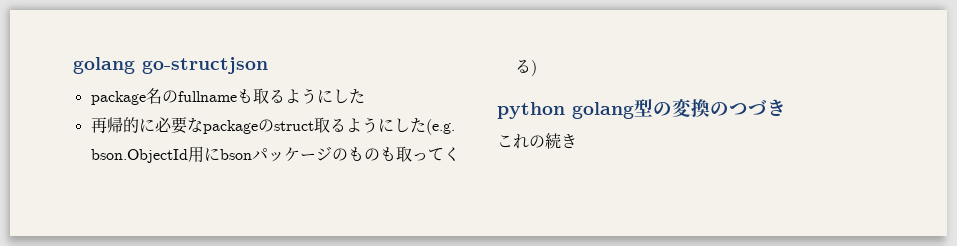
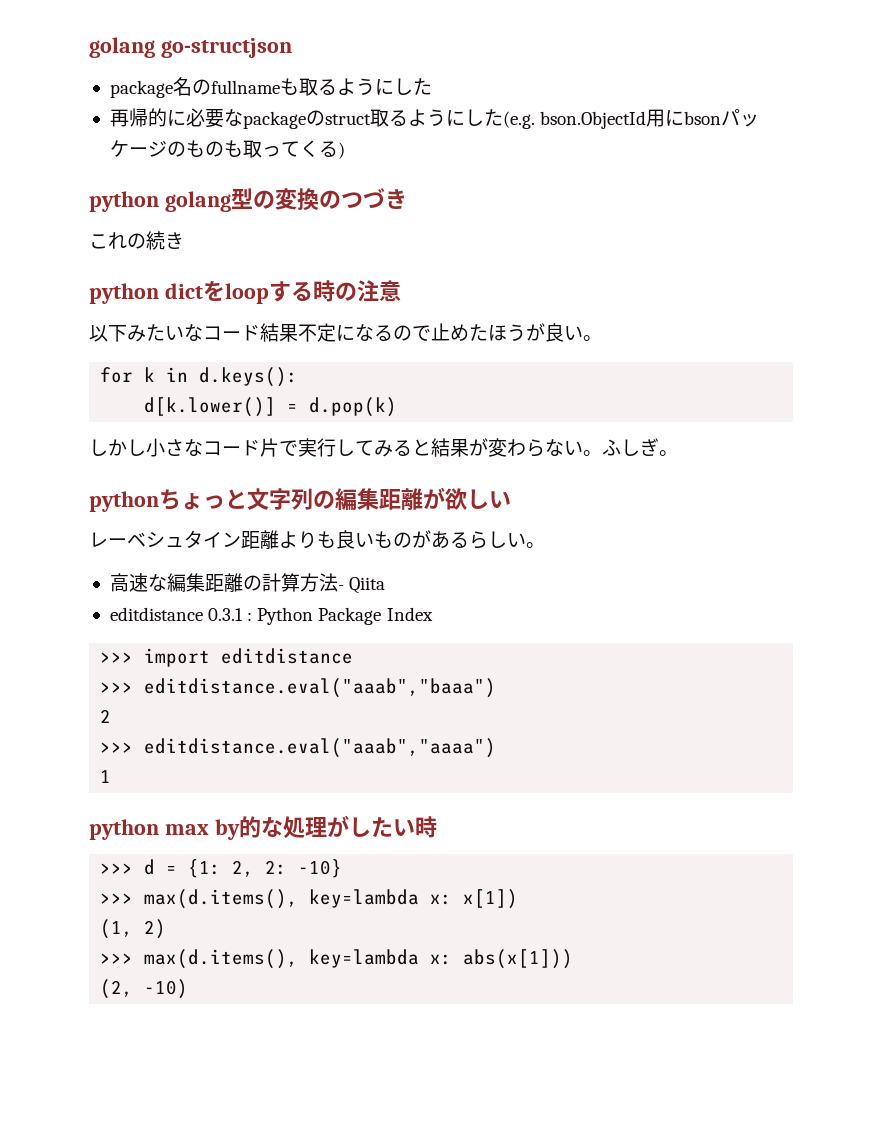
+ python dictをloopする時の注意
+ 以下みたいなコード結果不定になるので止めたほうが良い。
+ for k in d.keys():
+ d[k.lower()] = d.pop(k)
+ しかし小さなコード片で実行してみると結果が変わらない。ふしぎ。
+ pythonちょっと文字列の編集距離が欲しい
+ レーベシュタイン距離よりも良いものがあるらしい。
+ 高速な編集距離の計算方法- Qiita
+ editdistance 0.3.1 : Python Package Index
+ >>> import editdistance
+ >>> editdistance.eval("aaab","baaa")
+ 2
+ >>> editdistance.eval("aaab","aaaa")
+ 1
+ python max by的な処理がしたい時
+ >>> d = {1: 2, 2: -10}
+ >>> max(d.items(), key=lambda x: x[1])
+ (1, 2)
+ >>> max(d.items(), key=lambda x: abs(x[1]))
+ (2, -10)

